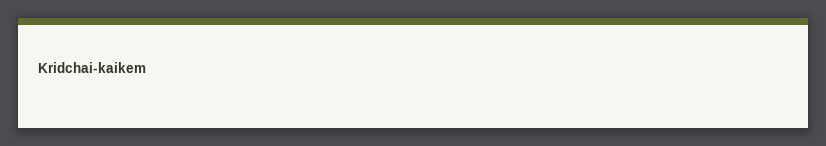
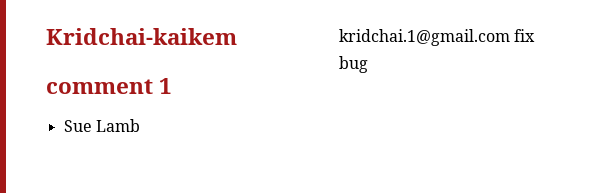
+ comment 1
+ Sue Lamb kridchai.1@gmail.com fix bug

